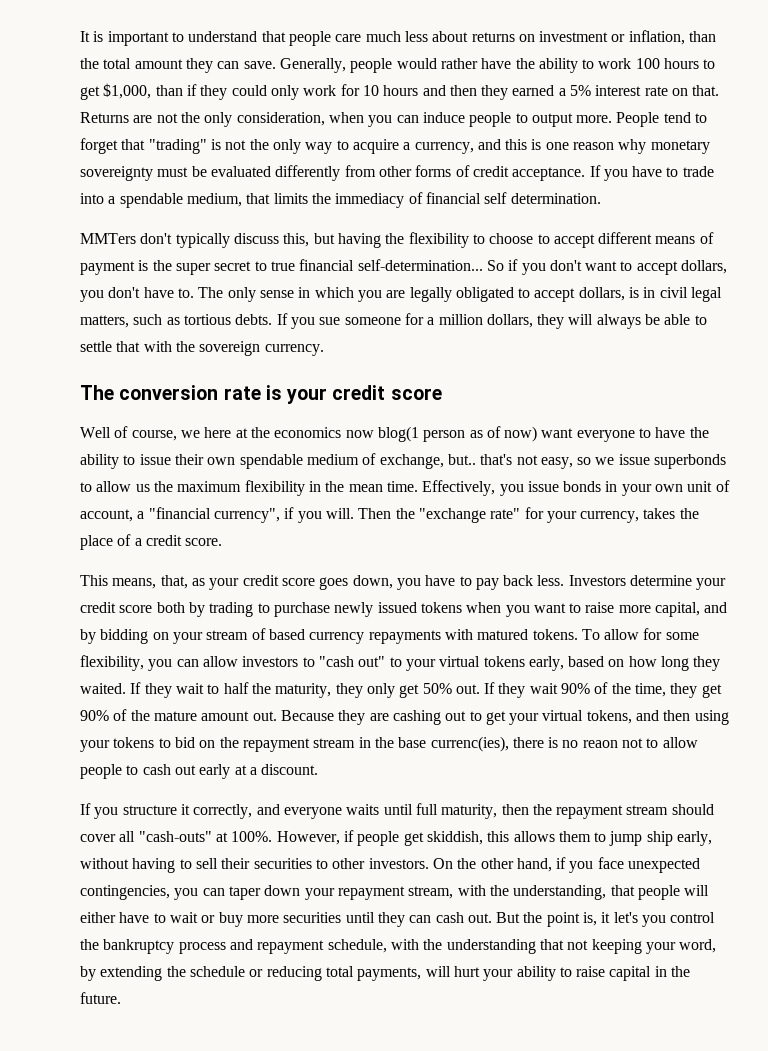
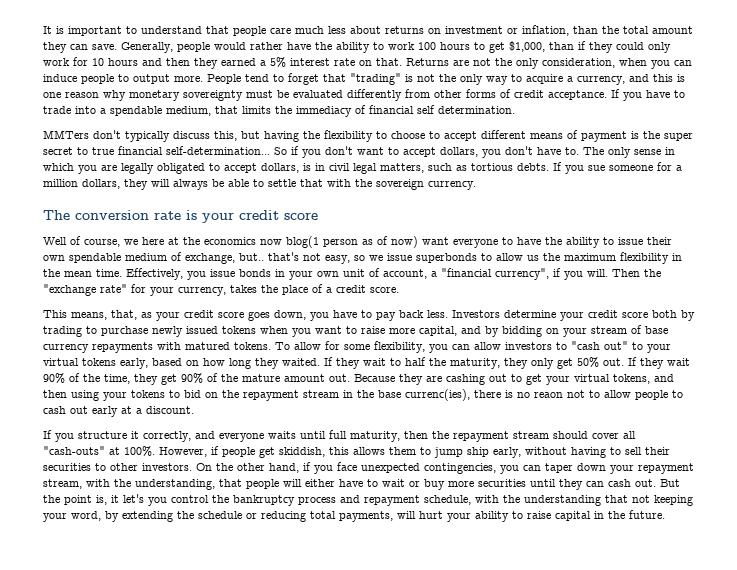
- Investors determine your credit score both by trading to purchase newly issued tokens when you want to raise more capital, and by bidding on your stream of based currency repayments with matured tokens.
+ Investors determine your credit score both by trading to purchase newly issued tokens when you want to raise more capital, and by bidding on your stream of base currency repayments with matured tokens.

